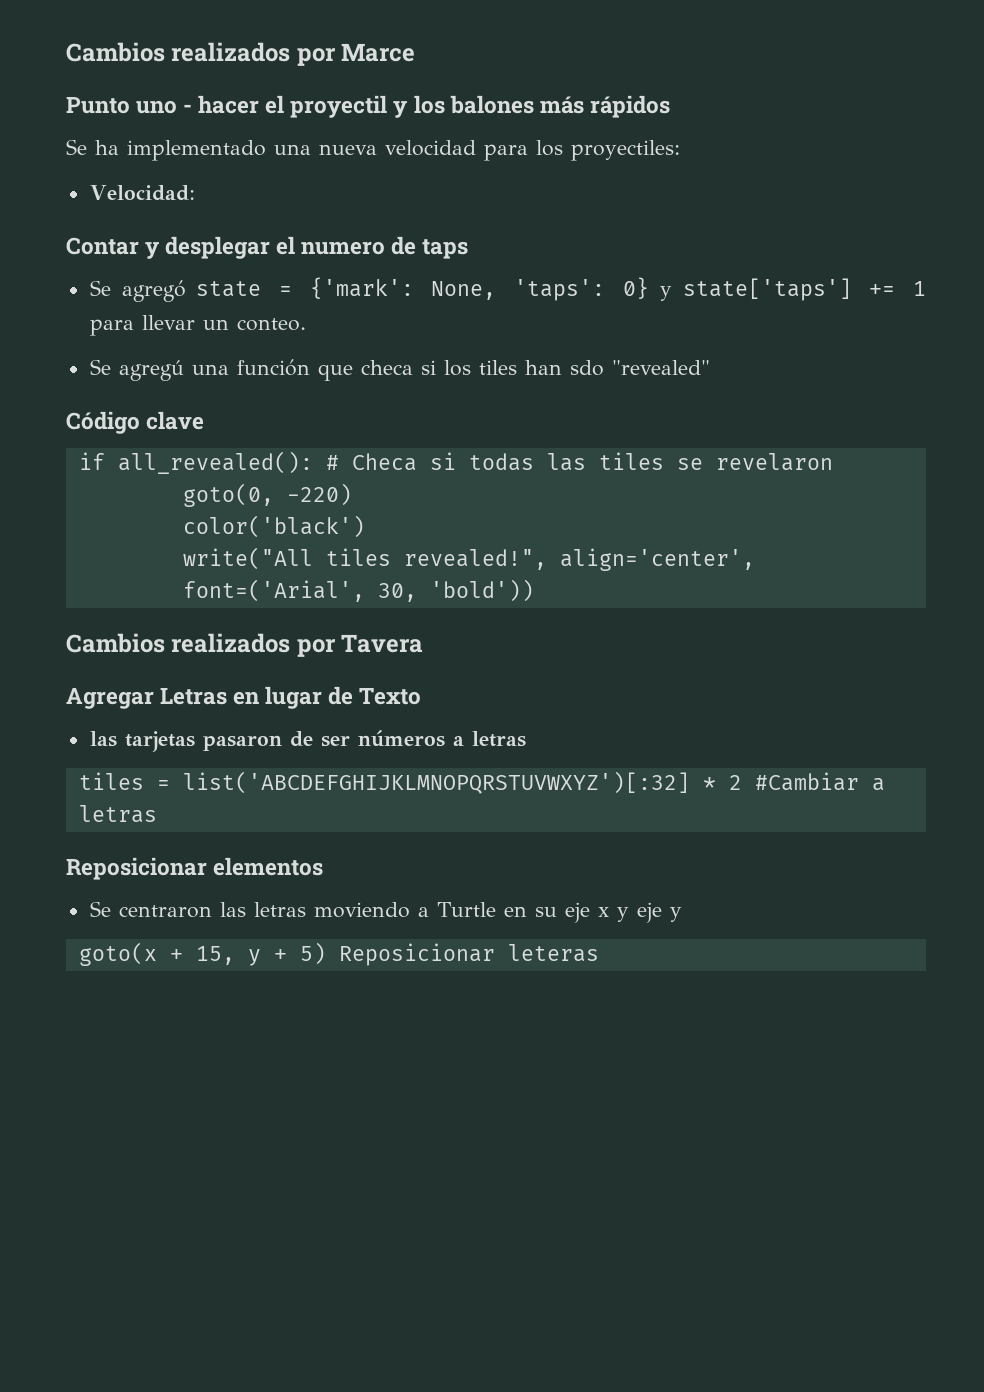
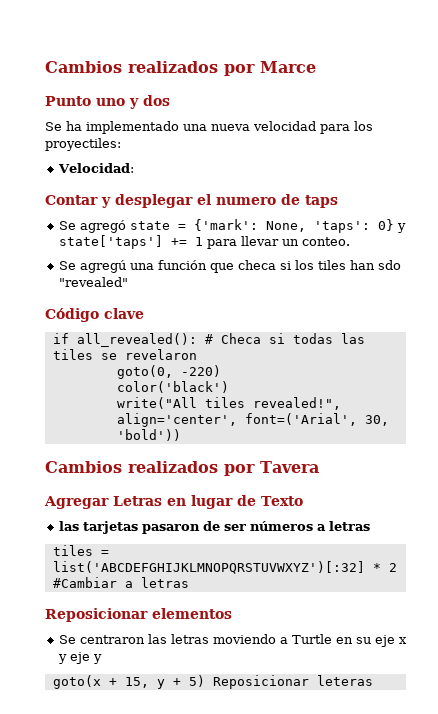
- Punto uno - hacer el proyectil y los balones más rápidos
+ Punto uno y dos

